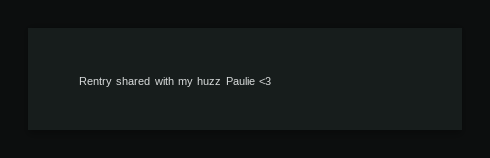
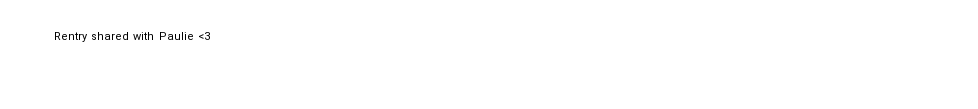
- Rentry shared with my huzz Paulie <3
+ Rentry shared with Paulie <3

